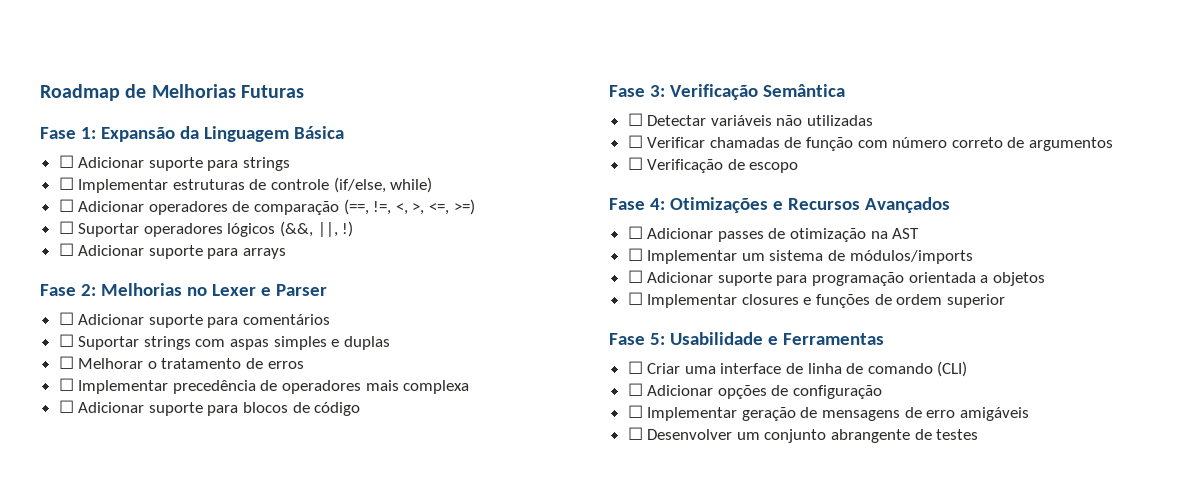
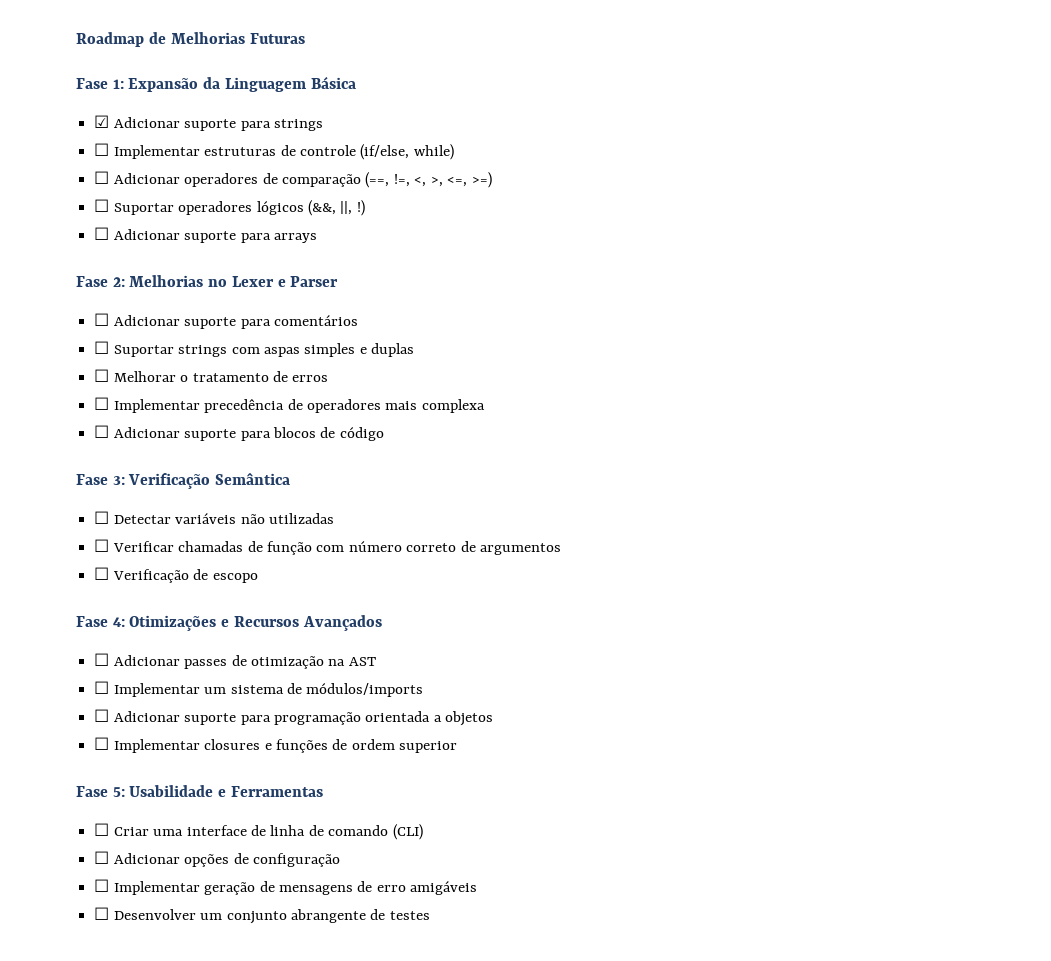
- ☐ Adicionar suporte para strings
+ ☑ Adicionar suporte para strings

